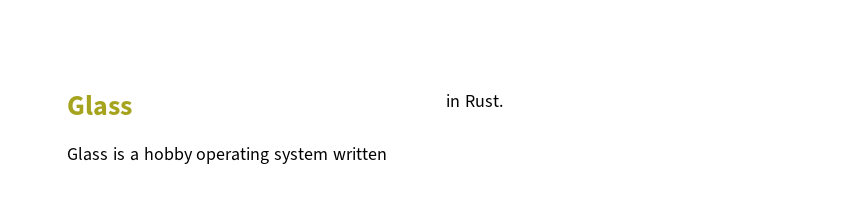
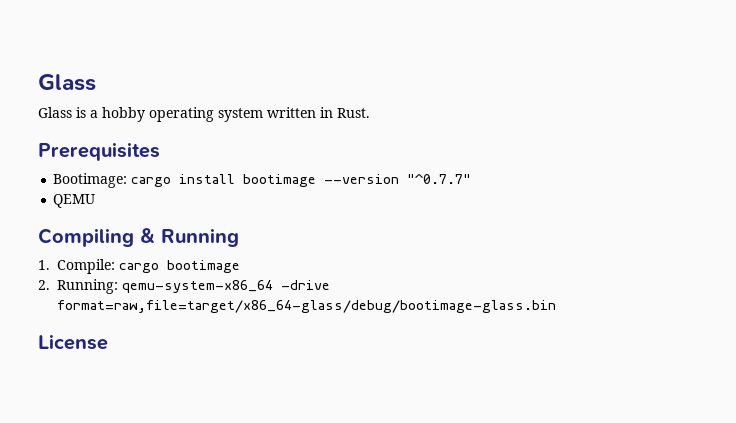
+ Prerequisites
+ Bootimage: cargo install bootimage --version "^0.7.7"
+ QEMU
+ Compiling & Running
+ 1. Compile: cargo bootimage
+ 2. Running: qemu-system-x86_64 -drive format=raw,file=target/x86_64-glass/debug/bootimage-glass.bin
+ License

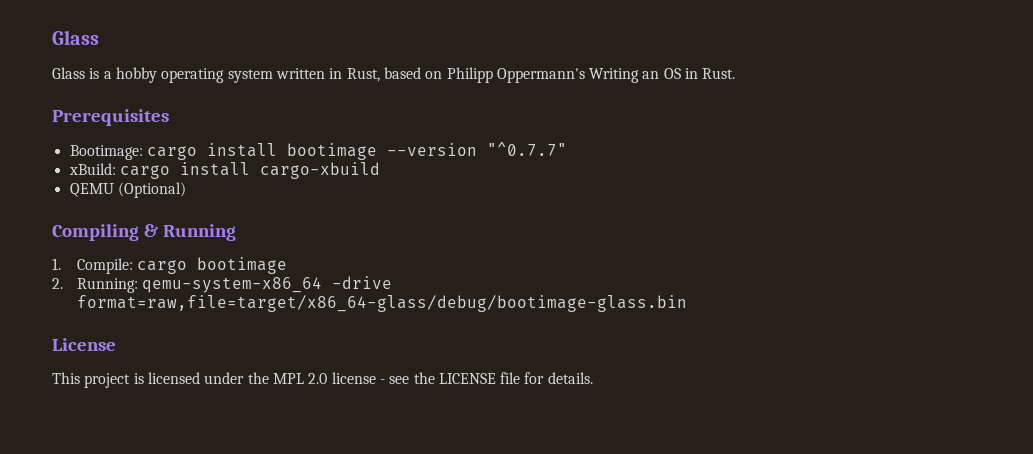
- Glass is a hobby operating system written in Rust.
+ Glass is a hobby operating system written in Rust, based on Philipp Oppermann's Writing an OS in Rust.
+ xBuild: cargo install cargo-xbuild
- QEMU
+ QEMU (Optional)
+ This project is licensed under the MPL 2.0 license - see the LICENSE file for details.

